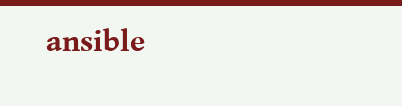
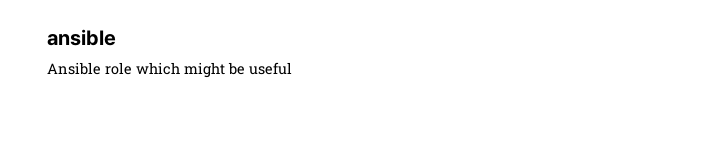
+ Ansible role which might be useful

